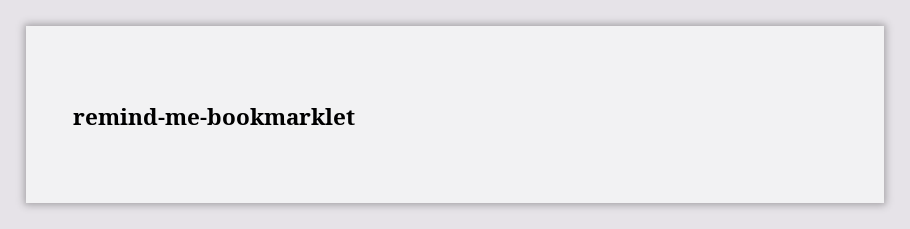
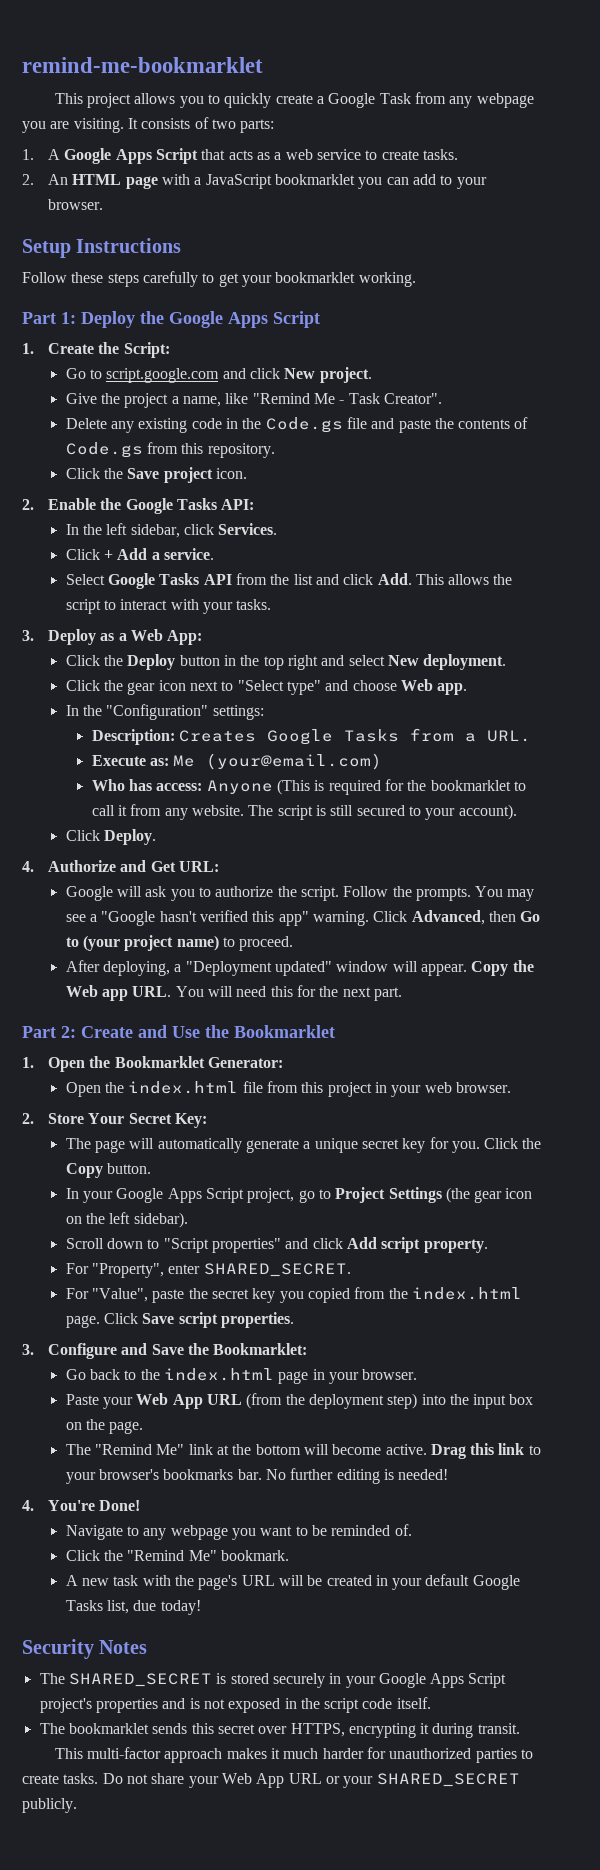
+ This project allows you to quickly create a Google Task from any webpage you are visiting. It consists of two parts:
+ 1. A Google Apps Script that acts as a web service to create tasks.
+ 2. An HTML page with a JavaScript bookmarklet you can add to your browser.
+ Setup Instructions
+ Follow these steps carefully to get your bookmarklet working.
+ Part 1: Deploy the Google Apps Script
+ 1. Create the Script:
+ Go to script.google.com and click New project.
+ Give the project a name, like "Remind Me - Task Creator".
+ Delete any existing code in the Code.gs file and paste the contents of Code.gs from this repository.
+ Click the Save project icon.
+ 2. Enable the Google Tasks API:
+ In the left sidebar, click Services.
+ Click + Add a service.
+ Select Google Tasks API from the list and click Add. This allows the script to interact with your tasks.
+ 3. Deploy as a Web App:
+ Click the Deploy button in the top right and select New deployment.
+ Click the gear icon next to "Select type" and choose Web app.
+ In the "Configuration" settings:
+ Description: Creates Google Tasks from a URL.
+ Execute as: Me (your@email.com)
+ Who has access: Anyone (This is required for the bookmarklet to call it from any website. The script is still secured to your account).
+ Click Deploy.
+ 4. Authorize and Get URL:
+ Google will ask you to authorize the script. Follow the prompts. You may see a "Google hasn't verified this app" warning. Click Advanced, then Go to (your project name) to proceed.
+ After deploying, a "Deployment updated" window will appear. Copy the Web app URL. You will need this for the next part.
+ Part 2: Create and Use the Bookmarklet
+ 1. Open the Bookmarklet Generator:
+ Open the index.html file from this project in your web browser.
+ 2. Store Your Secret Key:
+ The page will automatically generate a unique secret key for you. Click the Copy button.
+ In your Google Apps Script project, go to Project Settings (the gear icon on the left sidebar).
+ Scroll down to "Script properties" and click Add script property.
+ For "Property", enter SHARED_SECRET.
+ For "Value", paste the secret key you copied from the index.html page. Click Save script properties.
+ 3. Configure and Save the Bookmarklet:
+ Go back to the index.html page in your browser.
+ Paste your Web App URL (from the deployment step) into the input box on the page.
+ The "Remind Me" link at the bottom will become active. Drag this link to your browser's bookmarks bar. No further editing is needed!
+ 4. You're Done!
+ Navigate to any webpage you want to be reminded of.
+ Click the "Remind Me" bookmark.
+ A new task with the page's URL will be created in your default Google Tasks list, due today!
+ Security Notes
+ The SHARED_SECRET is stored securely in your Google Apps Script project's properties and is not exposed in the script code itself.
+ The bookmarklet sends this secret over HTTPS, encrypting it during transit.
+ This multi-factor approach makes it much harder for unauthorized parties to create tasks. Do not share your Web App URL or your SHARED_SECRET publicly.

